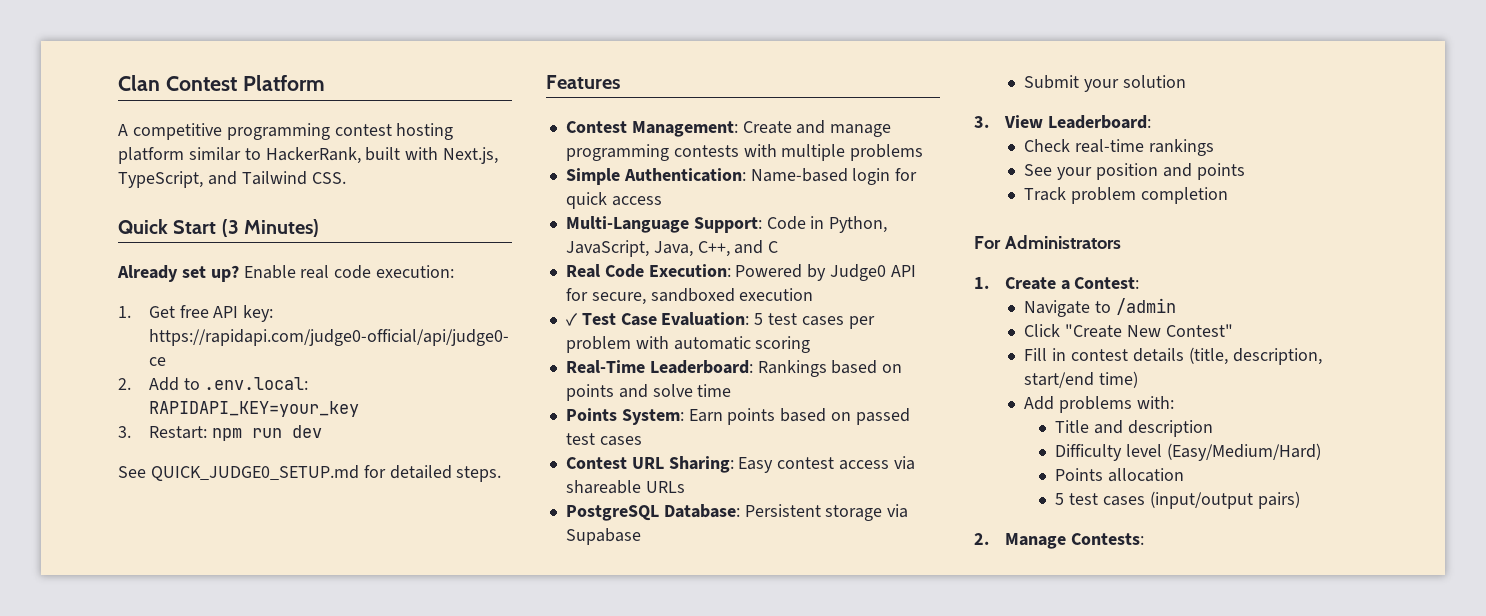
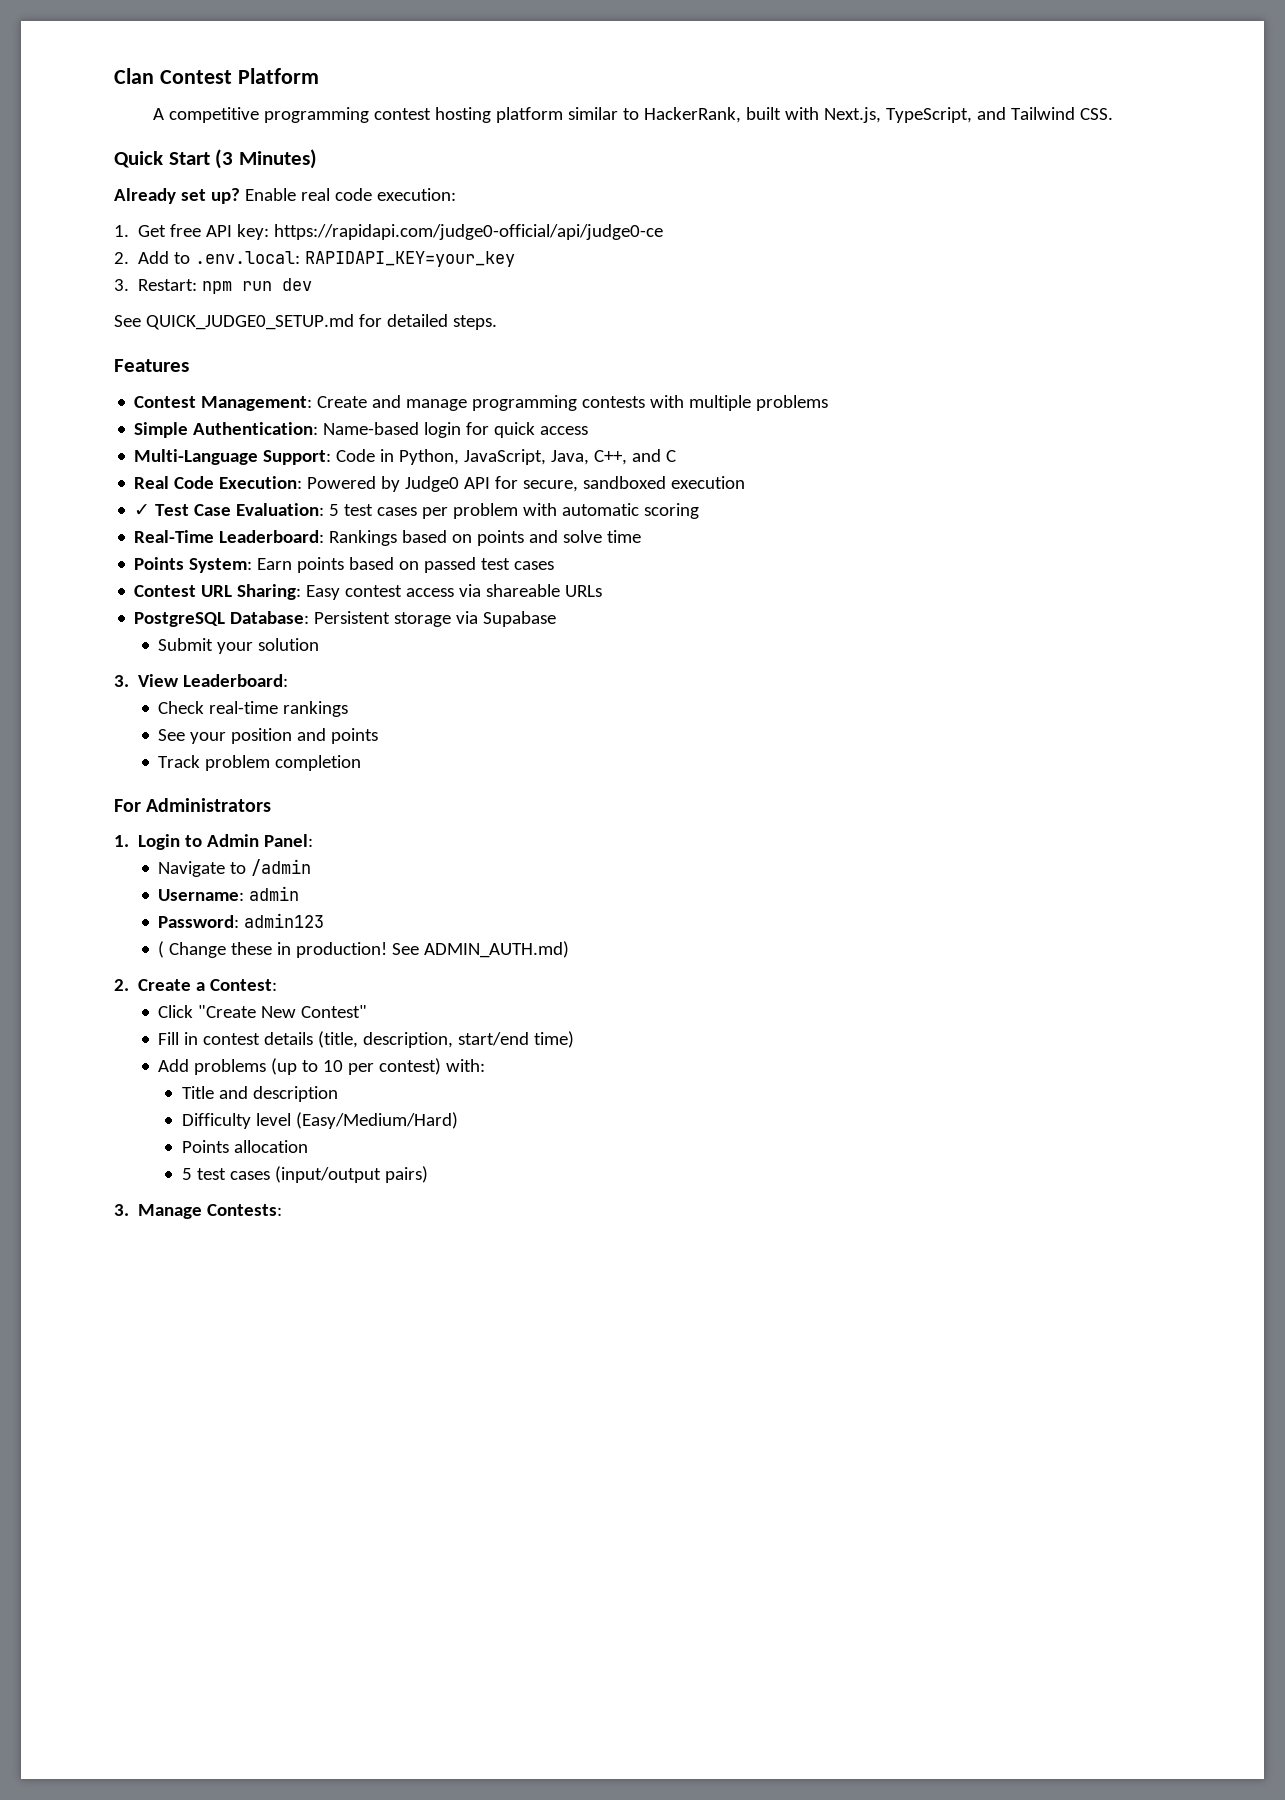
- 1. Create a Contest:
+ 1. Login to Admin Panel:
+ Username: admin
+ Password: admin123
+ ( Change these in production! See ADMIN_AUTH.md)
+ 2. Create a Contest:
- Add problems with:
+ Add problems (up to 10 per contest) with:
- 2. Manage Contests:
+ 3. Manage Contests:

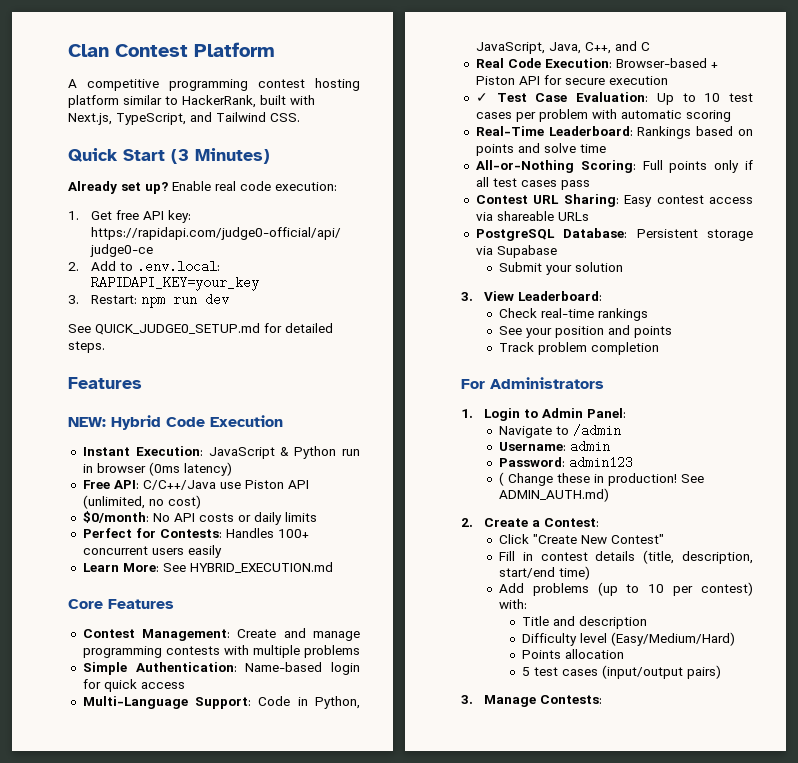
+ NEW: Hybrid Code Execution
+ Instant Execution: JavaScript & Python run in browser (0ms latency)
+ Free API: C/C++/Java use Piston API (unlimited, no cost)
+ $0/month: No API costs or daily limits
+ Perfect for Contests: Handles 100+ concurrent users easily
+ Learn More: See HYBRID_EXECUTION.md
+ Core Features
- Real Code Execution: Powered by Judge0 API for secure, sandboxed execution
+ Real Code Execution: Browser-based + Piston API for secure execution
- ✓ Test Case Evaluation: 5 test cases per problem with automatic scoring
+ ✓ Test Case Evaluation: Up to 10 test cases per problem with automatic scoring
- Points System: Earn points based on passed test cases
+ All-or-Nothing Scoring: Full points only if all test cases pass

